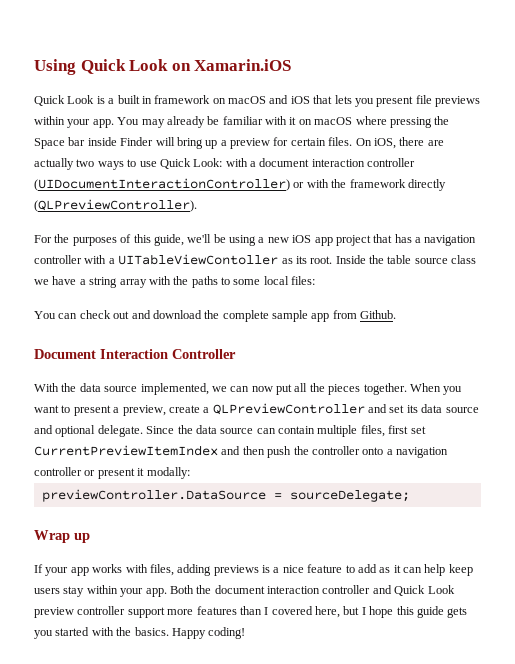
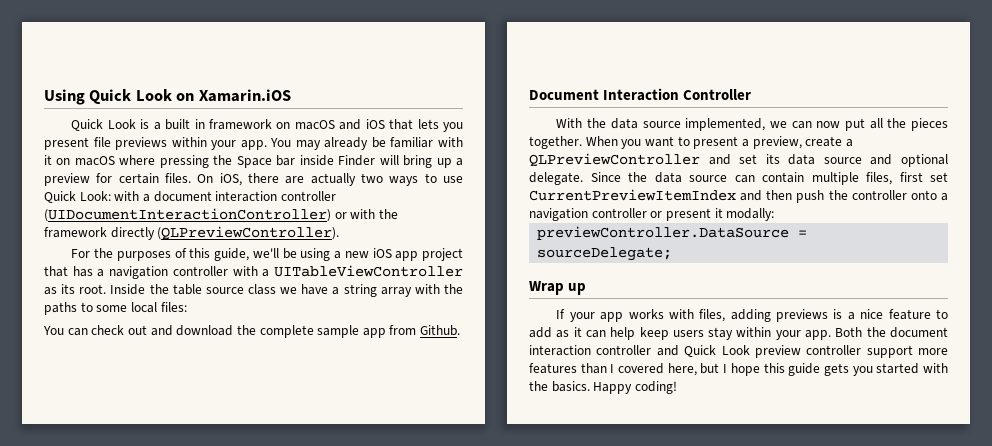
- For the purposes of this guide, we'll be using a new iOS app project that has a navigation controller with a UITableViewContoller as its root.
+ For the purposes of this guide, we'll be using a new iOS app project that has a navigation controller with a UITableViewController as its root.

